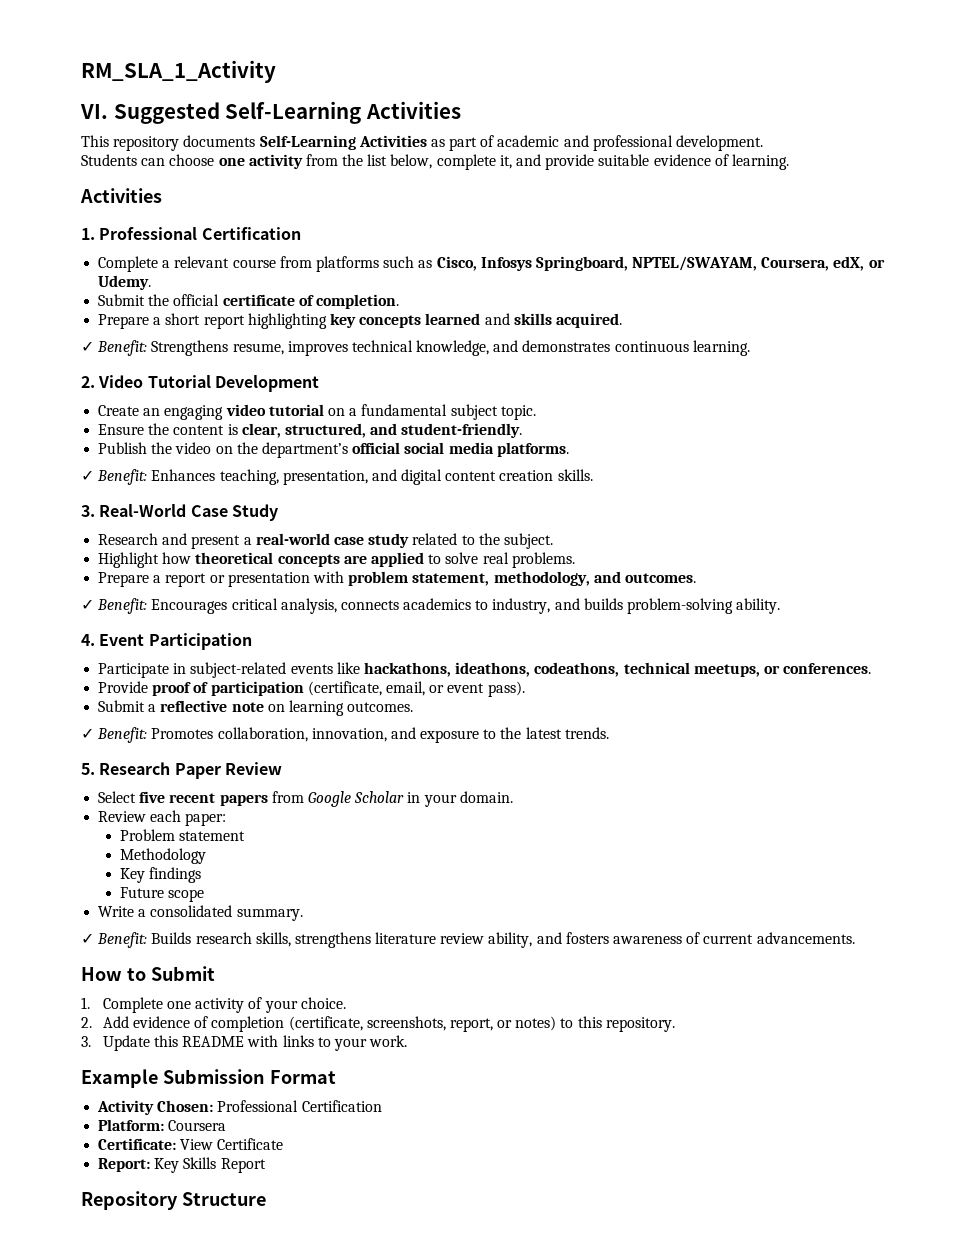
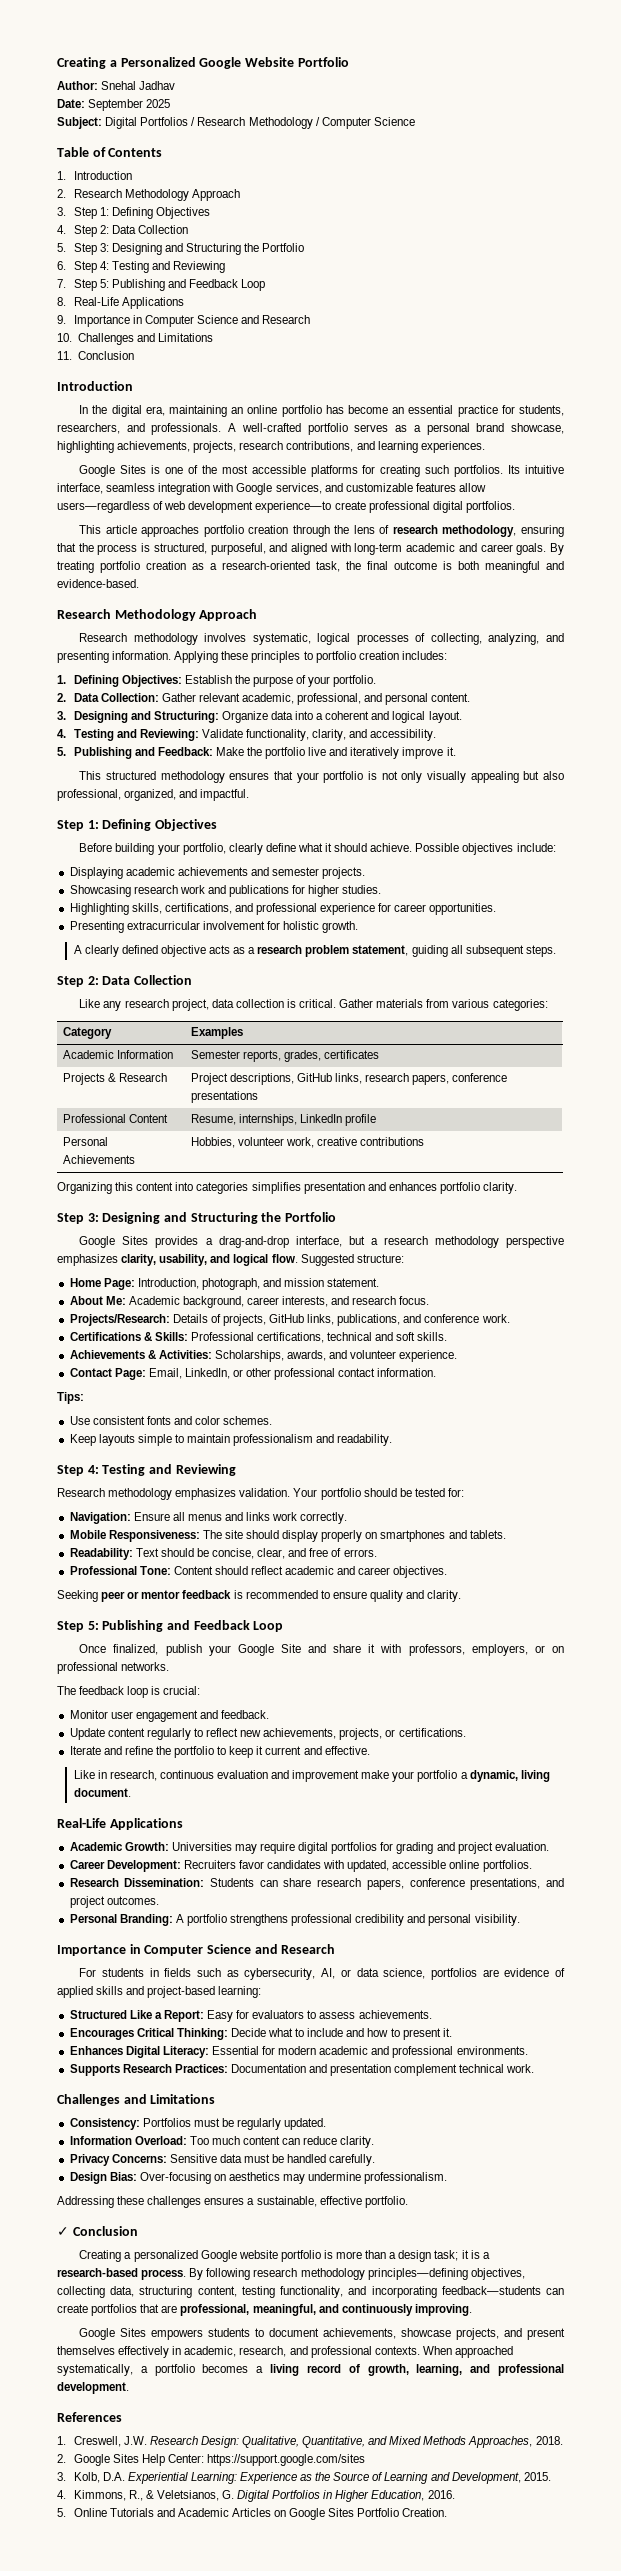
- RM_SLA_1_Activity
- VI. Suggested Self-Learning Activities
- This repository documents Self-Learning Activities as part of academic and professional development.
- Students can choose one activity from the list below, complete it, and provide suitable evidence of learning.
- Activities
- 1. Professional Certification
- Complete a relevant course from platforms such as Cisco, Infosys Springboard, NPTEL/SWAYAM, Coursera, edX, or Udemy.
- Submit the official certificate of completion.
- Prepare a short report highlighting key concepts learned and skills acquired.
- ✓ Benefit: Strengthens resume, improves technical knowledge, and demonstrates continuous learning.
- 2. Video Tutorial Development
- Create an engaging video tutorial on a fundamental subject topic.
- Ensure the content is clear, structured, and student-friendly.
- Publish the video on the department’s official social media platforms.
- ✓ Benefit: Enhances teaching, presentation, and digital content creation skills.
- 3. Real-World Case Study
- Research and present a real-world case study related to the subject.
- Highlight how theoretical concepts are applied to solve real problems.
- Prepare a report or presentation with problem statement, methodology, and outcomes.
- ✓ Benefit: Encourages critical analysis, connects academics to industry, and builds problem-solving ability.
- 4. Event Participation
- Participate in subject-related events like hackathons, ideathons, codeathons, technical meetups, or conferences.
- Provide proof of participation (certificate, email, or event pass).
- Submit a reflective note on learning outcomes.
- ✓ Benefit: Promotes collaboration, innovation, and exposure to the latest trends.
- 5. Research Paper Review
- Select five recent papers from Google Scholar in your domain.
- Review each paper:
- Problem statement
- Methodology
- Key findings
- Future scope
- Write a consolidated summary.
- ✓ Benefit: Builds research skills, strengthens literature review ability, and fosters awareness of current advancements.
- How to Submit
- 1. Complete one activity of your choice.
- 2. Add evidence of completion (certificate, screenshots, report, or notes) to this repository.
- 3. Update this README with links to your work.
- Example Submission Format
- Activity Chosen: Professional Certification
- Platform: Coursera
- Certificate: View Certificate
- Report: Key Skills Report
- Repository Structure
+ Creating a Personalized Google Website Portfolio
+ Author: Snehal Jadhav
+ Date: September 2025
+ Subject: Digital Portfolios / Research Methodology / Computer Science
+ Table of Contents
+ 1. Introduction
+ 2. Research Methodology Approach
+ 3. Step 1: Defining Objectives
+ 4. Step 2: Data Collection
+ 5. Step 3: Designing and Structuring the Portfolio
+ 6. Step 4: Testing and Reviewing
+ 7. Step 5: Publishing and Feedback Loop
+ 8. Real-Life Applications
+ 9. Importance in Computer Science and Research
+ 10. Challenges and Limitations
+ 11. Conclusion
+ Introduction
+ In the digital era, maintaining an online portfolio has become an essential practice for students, researchers, and professionals. A well-crafted portfolio serves as a personal brand showcase, highlighting achievements, projects, research contributions, and learning experiences.
+ Google Sites is one of the most accessible platforms for creating such portfolios. Its intuitive interface, seamless integration with Google services, and customizable features allow users—regardless of web development experience—to create professional digital portfolios.
+ This article approaches portfolio creation through the lens of research methodology, ensuring that the process is structured, purposeful, and aligned with long-term academic and career goals. By treating portfolio creation as a research-oriented task, the final outcome is both meaningful and evidence-based.
+ Research Methodology Approach
+ Research methodology involves systematic, logical processes of collecting, analyzing, and presenting information. Applying these principles to portfolio creation includes:
+ 1. Defining Objectives: Establish the purpose of your portfolio.
+ 2. Data Collection: Gather relevant academic, professional, and personal content.
+ 3. Designing and Structuring: Organize data into a coherent and logical layout.
+ 4. Testing and Reviewing: Validate functionality, clarity, and accessibility.
+ 5. Publishing and Feedback: Make the portfolio live and iteratively improve it.
+ This structured methodology ensures that your portfolio is not only visually appealing but also professional, organized, and impactful.
+ Step 1: Defining Objectives
+ Before building your portfolio, clearly define what it should achieve. Possible objectives include:
+ Displaying academic achievements and semester projects.
+ Showcasing research work and publications for higher studies.
+ Highlighting skills, certifications, and professional experience for career opportunities.
+ Presenting extracurricular involvement for holistic growth.
+ A clearly defined objective acts as a research problem statement, guiding all subsequent steps.
+ Step 2: Data Collection
+ Like any research project, data collection is critical. Gather materials from various categories:
+ Category | Examples
+ Academic Information | Semester reports, grades, certificates
+ Projects & Research | Project descriptions, GitHub links, research papers, conference presentations
+ Professional Content | Resume, internships, LinkedIn profile
+ Personal Achievements | Hobbies, volunteer work, creative contributions
+ Organizing this content into categories simplifies presentation and enhances portfolio clarity.
+ Step 3: Designing and Structuring the Portfolio
+ Google Sites provides a drag-and-drop interface, but a research methodology perspective emphasizes clarity, usability, and logical flow. Suggested structure:
+ Home Page: Introduction, photograph, and mission statement.
+ About Me: Academic background, career interests, and research focus.
+ Projects/Research: Details of projects, GitHub links, publications, and conference work.
+ Certifications & Skills: Professional certifications, technical and soft skills.
+ Achievements & Activities: Scholarships, awards, and volunteer experience.
+ Contact Page: Email, LinkedIn, or other professional contact information.
+ Tips:
+ Use consistent fonts and color schemes.
+ Keep layouts simple to maintain professionalism and readability.
+ Step 4: Testing and Reviewing
+ Research methodology emphasizes validation. Your portfolio should be tested for:
+ Navigation: Ensure all menus and links work correctly.
+ Mobile Responsiveness: The site should display properly on smartphones and tablets.
+ Readability: Text should be concise, clear, and free of errors.
+ Professional Tone: Content should reflect academic and career objectives.
+ Seeking peer or mentor feedback is recommended to ensure quality and clarity.
+ Step 5: Publishing and Feedback Loop
+ Once finalized, publish your Google Site and share it with professors, employers, or on professional networks.
+ The feedback loop is crucial:
+ Monitor user engagement and feedback.
+ Update content regularly to reflect new achievements, projects, or certifications.
+ Iterate and refine the portfolio to keep it current and effective.
+ Like in research, continuous evaluation and improvement make your portfolio a dynamic, living document.
+ Real-Life Applications
+ Academic Growth: Universities may require digital portfolios for grading and project evaluation.
+ Career Development: Recruiters favor candidates with updated, accessible online portfolios.
+ Research Dissemination: Students can share research papers, conference presentations, and project outcomes.
+ Personal Branding: A portfolio strengthens professional credibility and personal visibility.
+ Importance in Computer Science and Research
+ For students in fields such as cybersecurity, AI, or data science, portfolios are evidence of applied skills and project-based learning:
+ Structured Like a Report: Easy for evaluators to assess achievements.
+ Encourages Critical Thinking: Decide what to include and how to present it.
+ Enhances Digital Literacy: Essential for modern academic and professional environments.
+ Supports Research Practices: Documentation and presentation complement technical work.
+ Challenges and Limitations
+ Consistency: Portfolios must be regularly updated.
+ Information Overload: Too much content can reduce clarity.
+ Privacy Concerns: Sensitive data must be handled carefully.
+ Design Bias: Over-focusing on aesthetics may undermine professionalism.
+ Addressing these challenges ensures a sustainable, effective portfolio.
+ ✓ Conclusion
+ Creating a personalized Google website portfolio is more than a design task; it is a research-based process. By following research methodology principles—defining objectives, collecting data, structuring content, testing functionality, and incorporating feedback—students can create portfolios that are professional, meaningful, and continuously improving.
+ Google Sites empowers students to document achievements, showcase projects, and present themselves effectively in academic, research, and professional contexts. When approached systematically, a portfolio becomes a living record of growth, learning, and professional development.
+ References
+ 1. Creswell, J.W. Research Design: Qualitative, Quantitative, and Mixed Methods Approaches, 2018.
+ 2. Google Sites Help Center: https://support.google.com/sites
+ 3. Kolb, D.A. Experiential Learning: Experience as the Source of Learning and Development, 2015.
+ 4. Kimmons, R., & Veletsianos, G. Digital Portfolios in Higher Education, 2016.
+ 5. Online Tutorials and Academic Articles on Google Sites Portfolio Creation.

